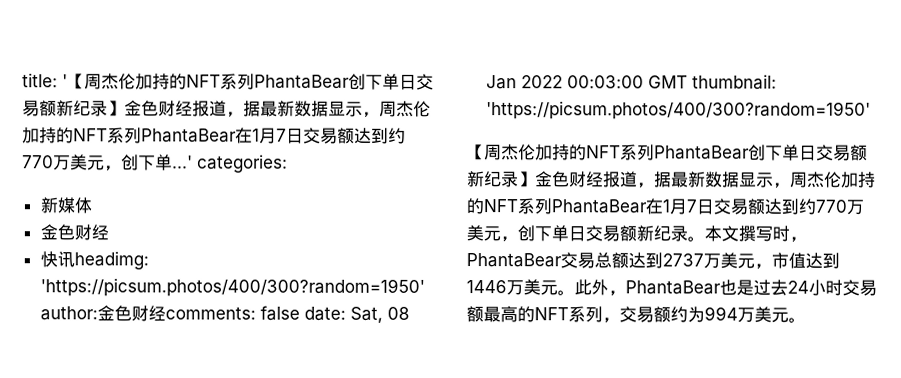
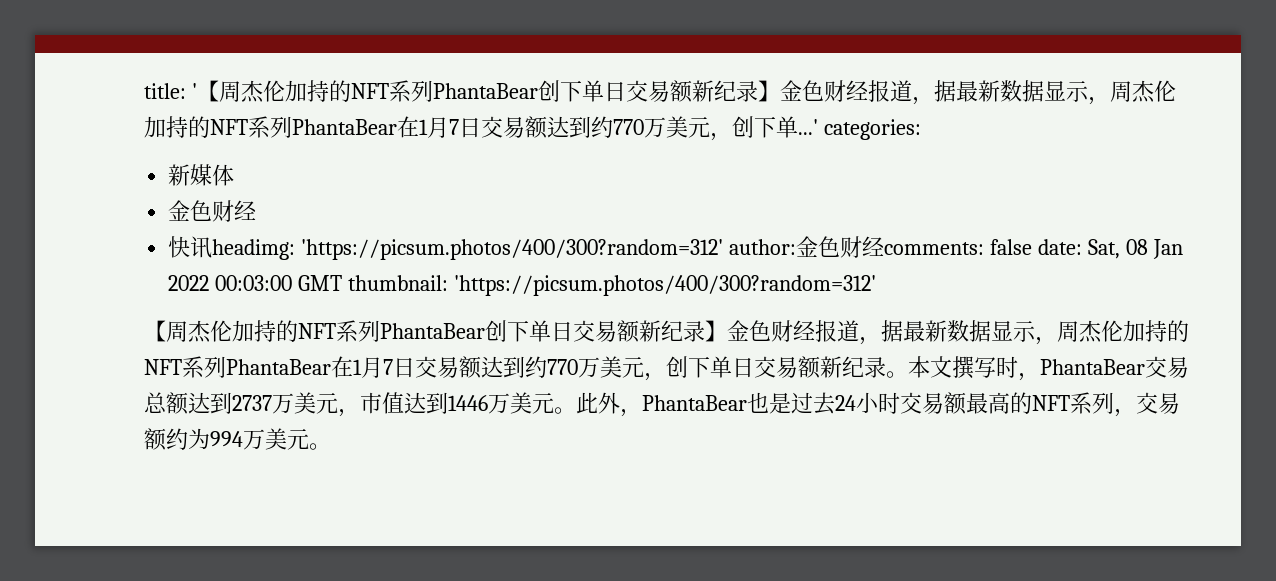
- 快讯headimg: 'https://picsum.photos/400/300?random=1950' author:金色财经comments: false date: Sat, 08 Jan 2022 00:03:00 GMT thumbnail: 'https://picsum.photos/400/300?random=1950'
+ 快讯headimg: 'https://picsum.photos/400/300?random=312' author:金色财经comments: false date: Sat, 08 Jan 2022 00:03:00 GMT thumbnail: 'https://picsum.photos/400/300?random=312'

